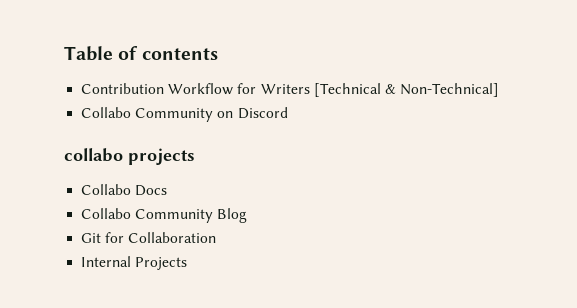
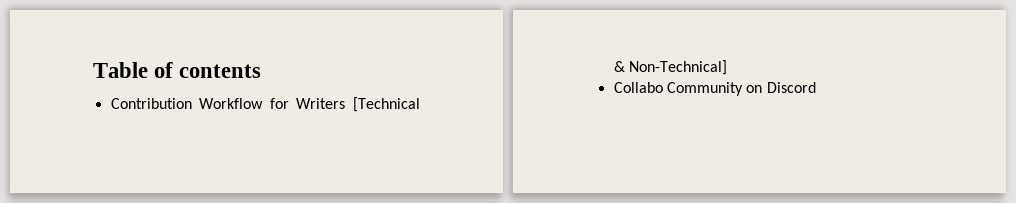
- collabo projects
- Collabo Docs
- Collabo Community Blog
- Git for Collaboration
- Internal Projects

